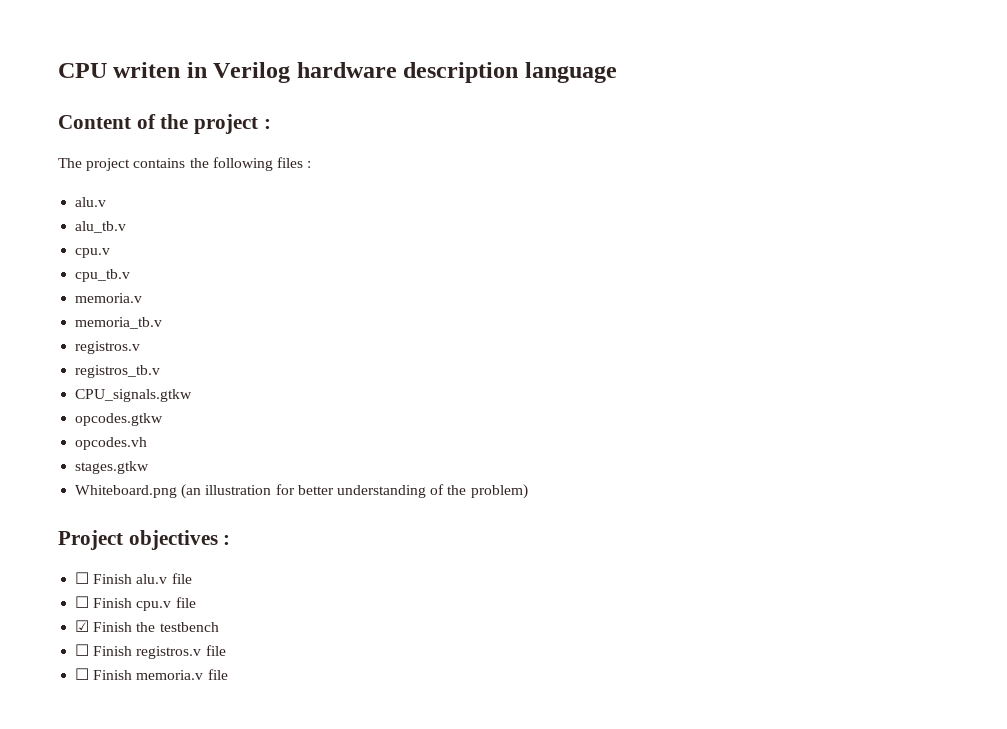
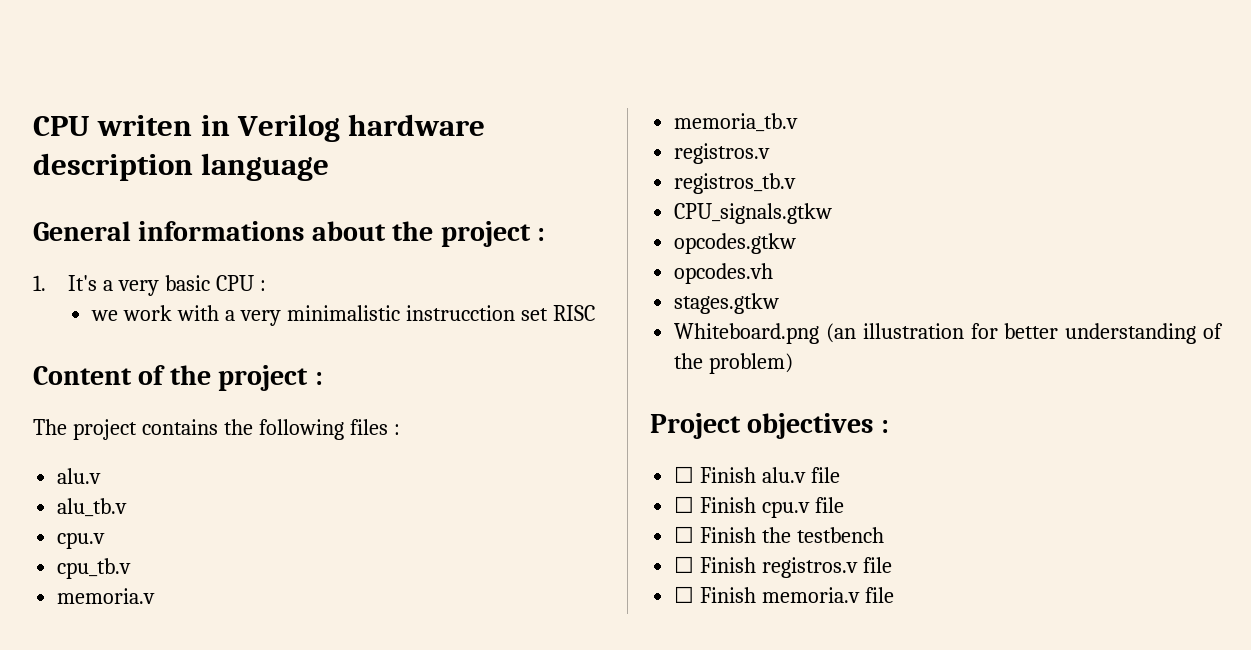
+ General informations about the project :
+ 1. It's a very basic CPU :
+ we work with a very minimalistic instrucction set RISC
- ☑ Finish the testbench
+ ☐ Finish the testbench

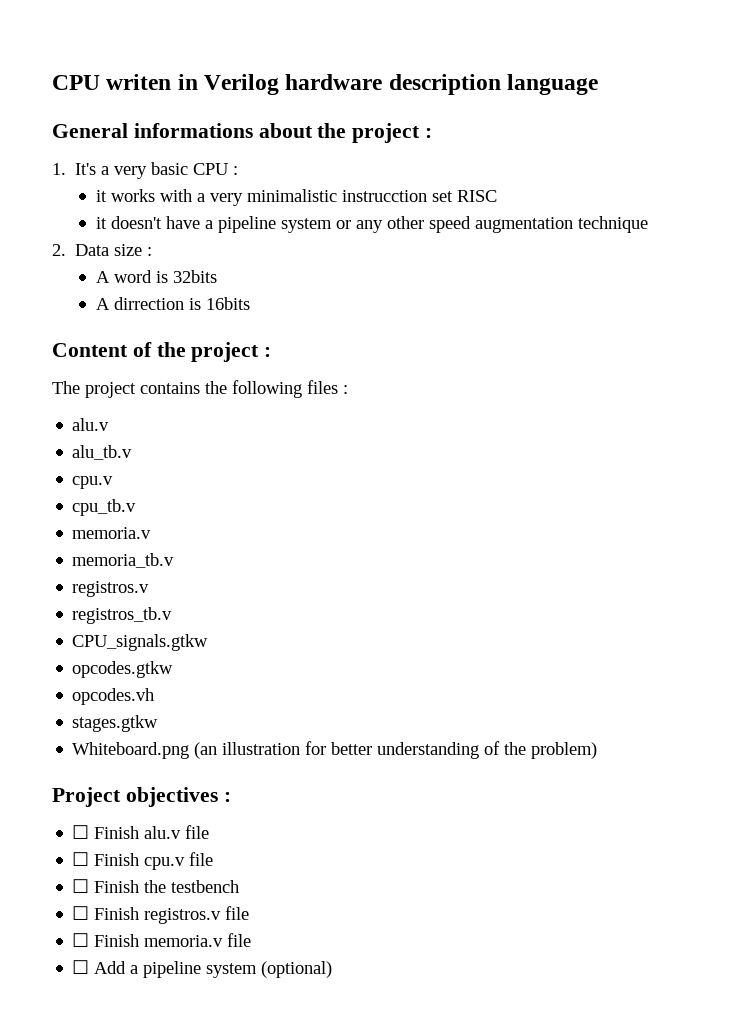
- we work with a very minimalistic instrucction set RISC
+ it works with a very minimalistic instrucction set RISC
+ it doesn't have a pipeline system or any other speed augmentation technique
+ 2. Data size :
+ A word is 32bits
+ A dirrection is 16bits
+ ☐ Add a pipeline system (optional)

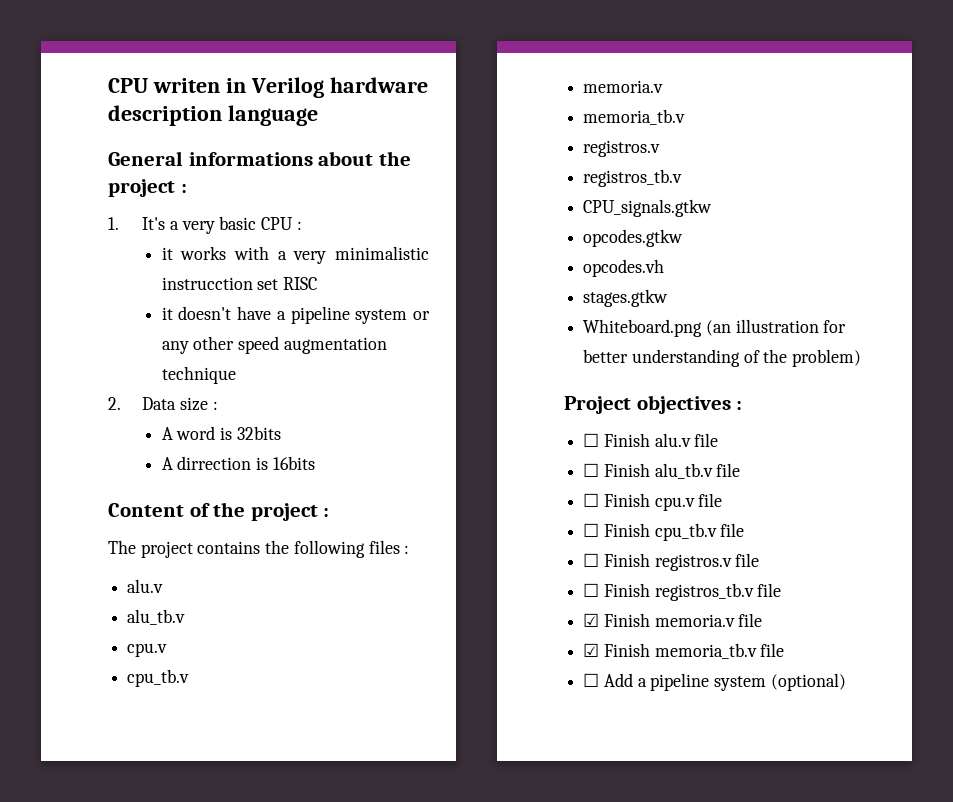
+ ☐ Finish alu_tb.v file
- ☐ Finish the testbench
+ ☐ Finish cpu_tb.v file
- ☐ Finish memoria.v file
+ ☐ Finish registros_tb.v file
+ ☑ Finish memoria.v file
+ ☑ Finish memoria_tb.v file

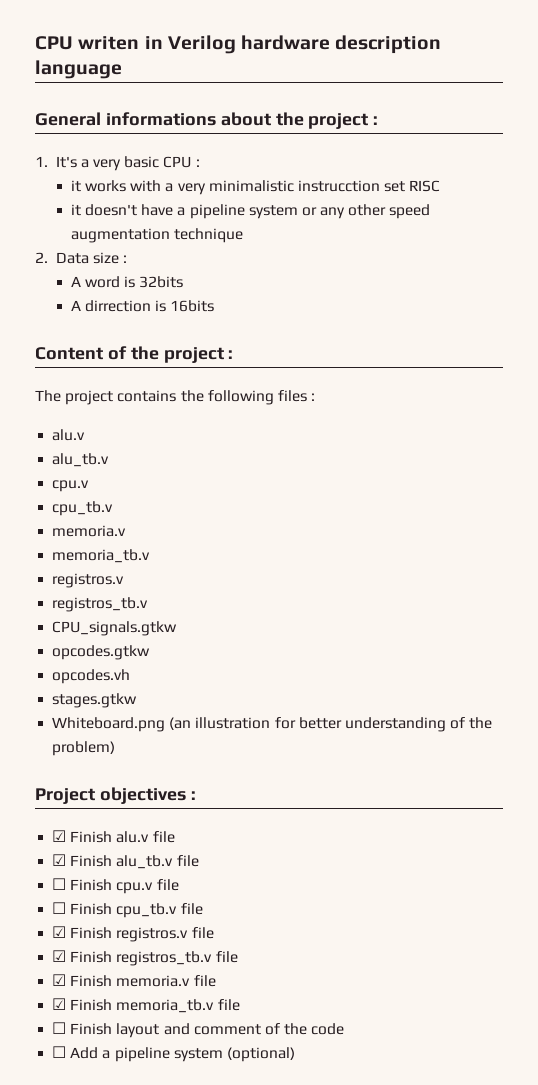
- ☐ Finish alu.v file
+ ☑ Finish alu.v file
- ☐ Finish alu_tb.v file
+ ☑ Finish alu_tb.v file
- ☐ Finish registros.v file
+ ☑ Finish registros.v file
- ☐ Finish registros_tb.v file
+ ☑ Finish registros_tb.v file
+ ☐ Finish layout and comment of the code

